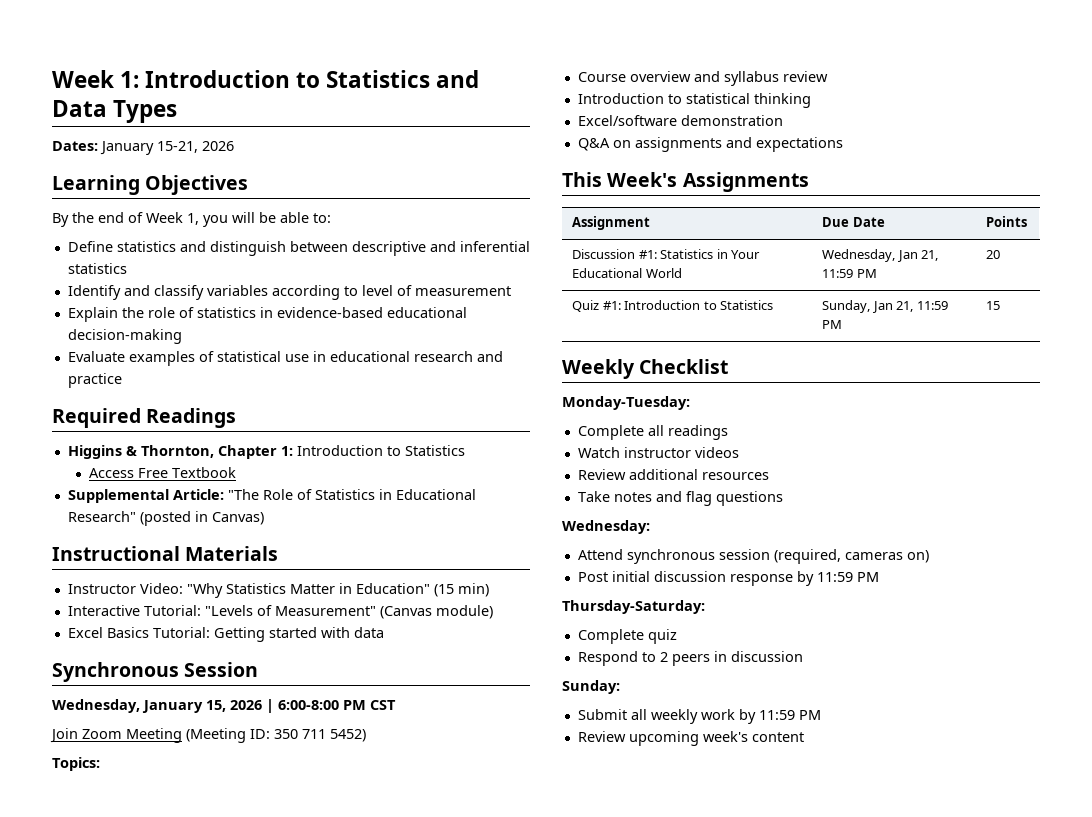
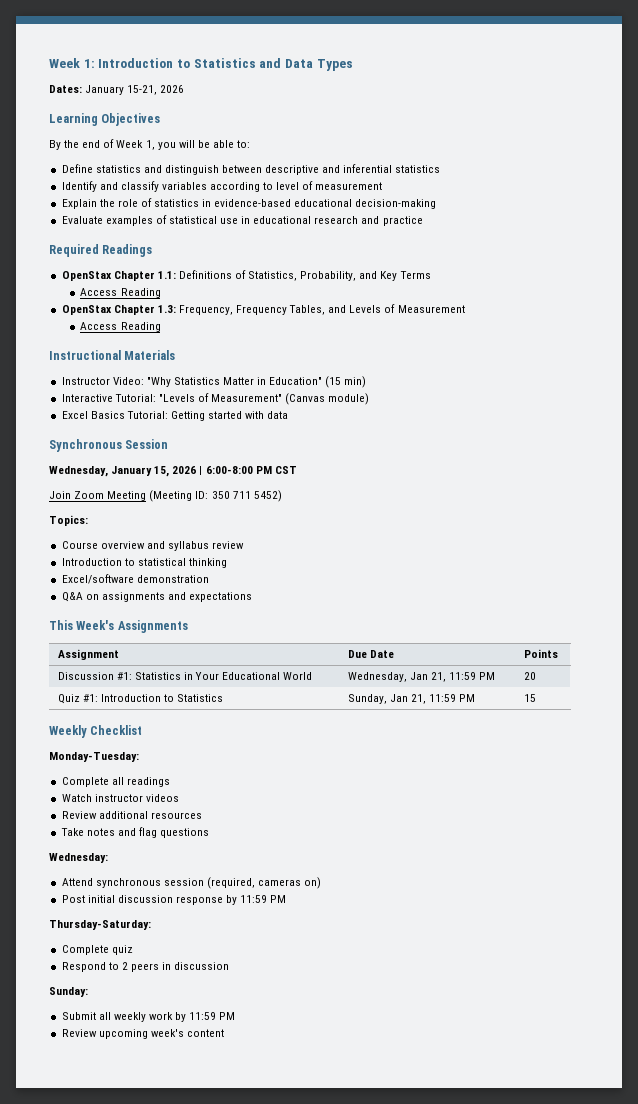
- Higgins & Thornton, Chapter 1: Introduction to Statistics
- Access Free Textbook
- Supplemental Article: "The Role of Statistics in Educational Research" (posted in Canvas)
+ OpenStax Chapter 1.1: Definitions of Statistics, Probability, and Key Terms
+ Access Reading
+ OpenStax Chapter 1.3: Frequency, Frequency Tables, and Levels of Measurement
+ Access Reading

